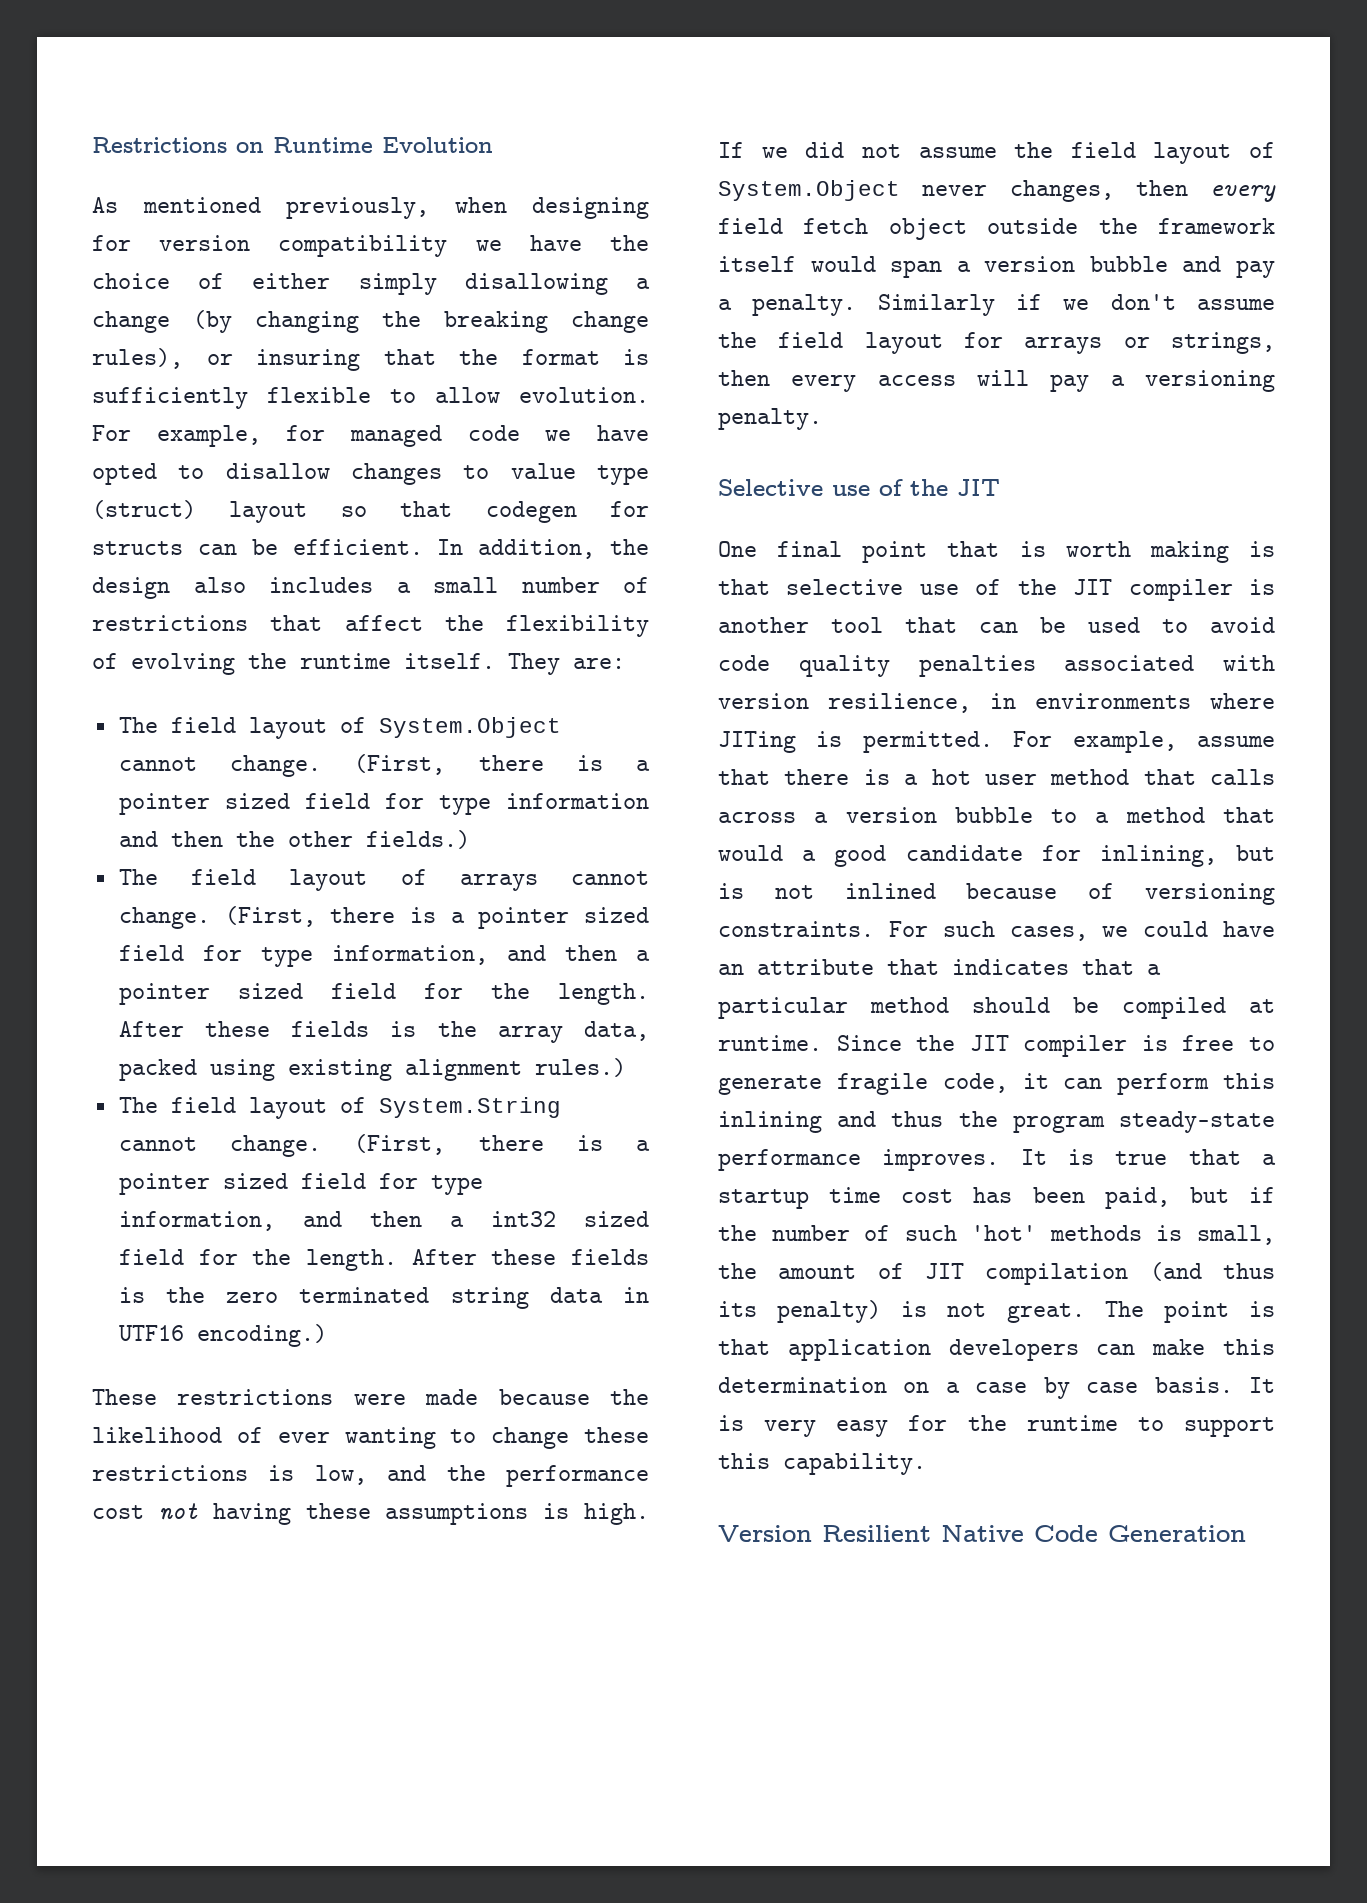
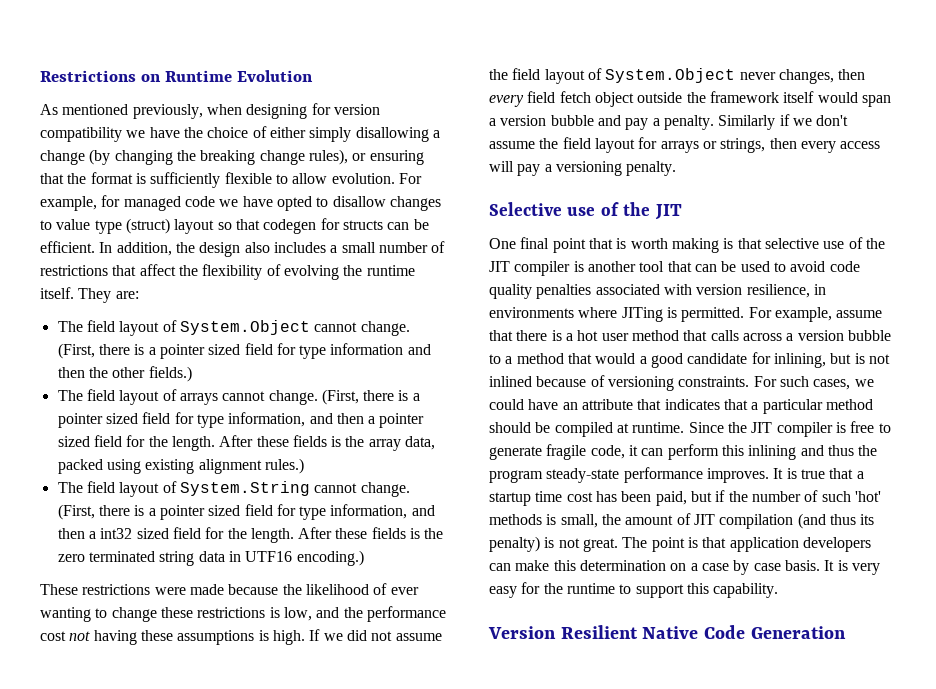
- As mentioned previously, when designing for version compatibility we have the choice of either simply disallowing a change (by changing the breaking change rules), or insuring that the format is sufficiently flexible to allow evolution.
+ As mentioned previously, when designing for version compatibility we have the choice of either simply disallowing a change (by changing the breaking change rules), or ensuring that the format is sufficiently flexible to allow evolution.

